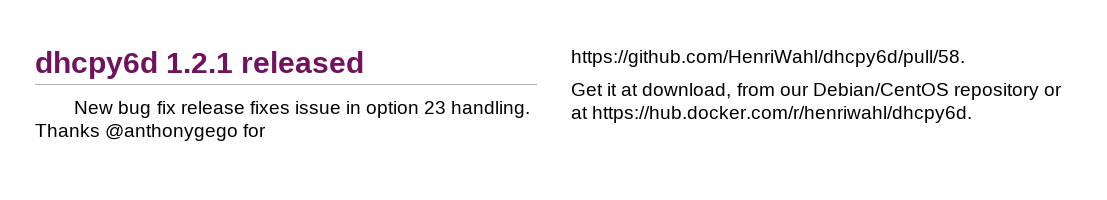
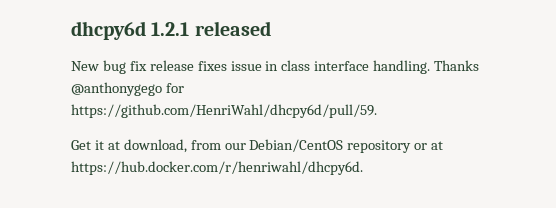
- New bug fix release fixes issue in option 23 handling.
+ New bug fix release fixes issue in class interface handling.
- Thanks @anthonygego for https://github.com/HenriWahl/dhcpy6d/pull/58.
+ Thanks @anthonygego for https://github.com/HenriWahl/dhcpy6d/pull/59.

